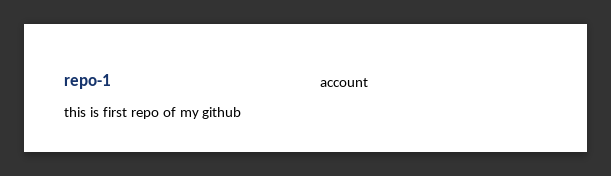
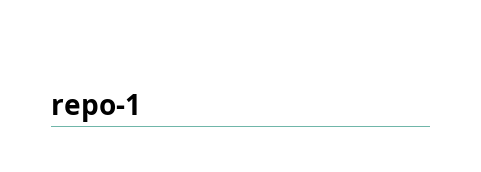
- this is first repo of my github account

